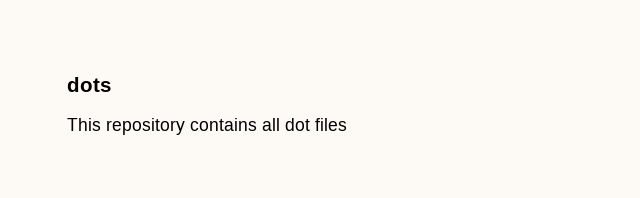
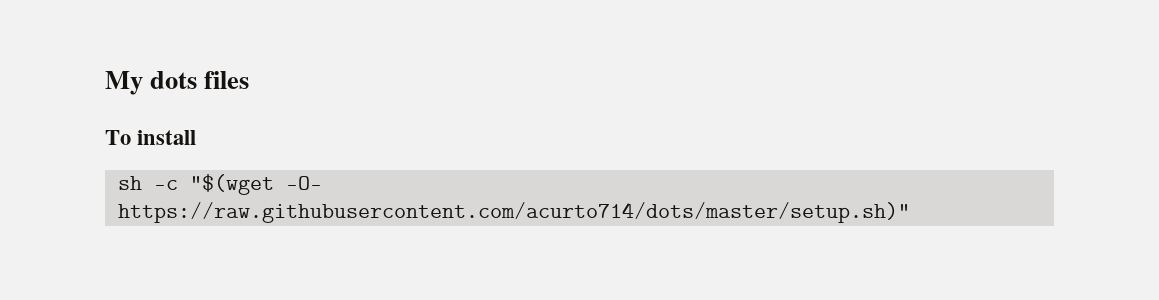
- dots
- This repository contains all dot files
+ My dots files
+ To install
+ sh -c "$(wget -O- https://raw.githubusercontent.com/acurto714/dots/master/setup.sh)"

